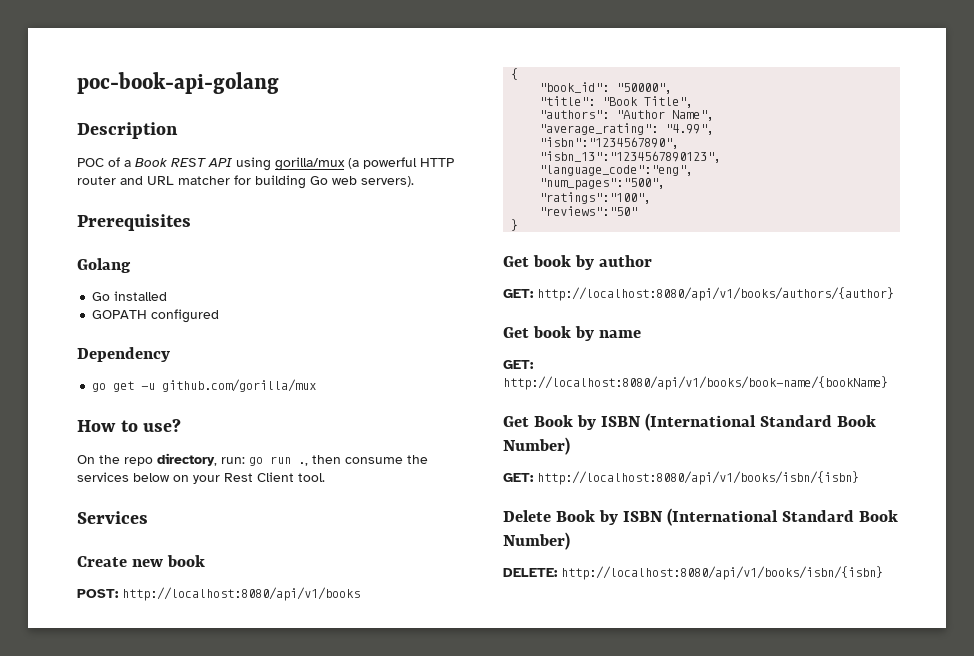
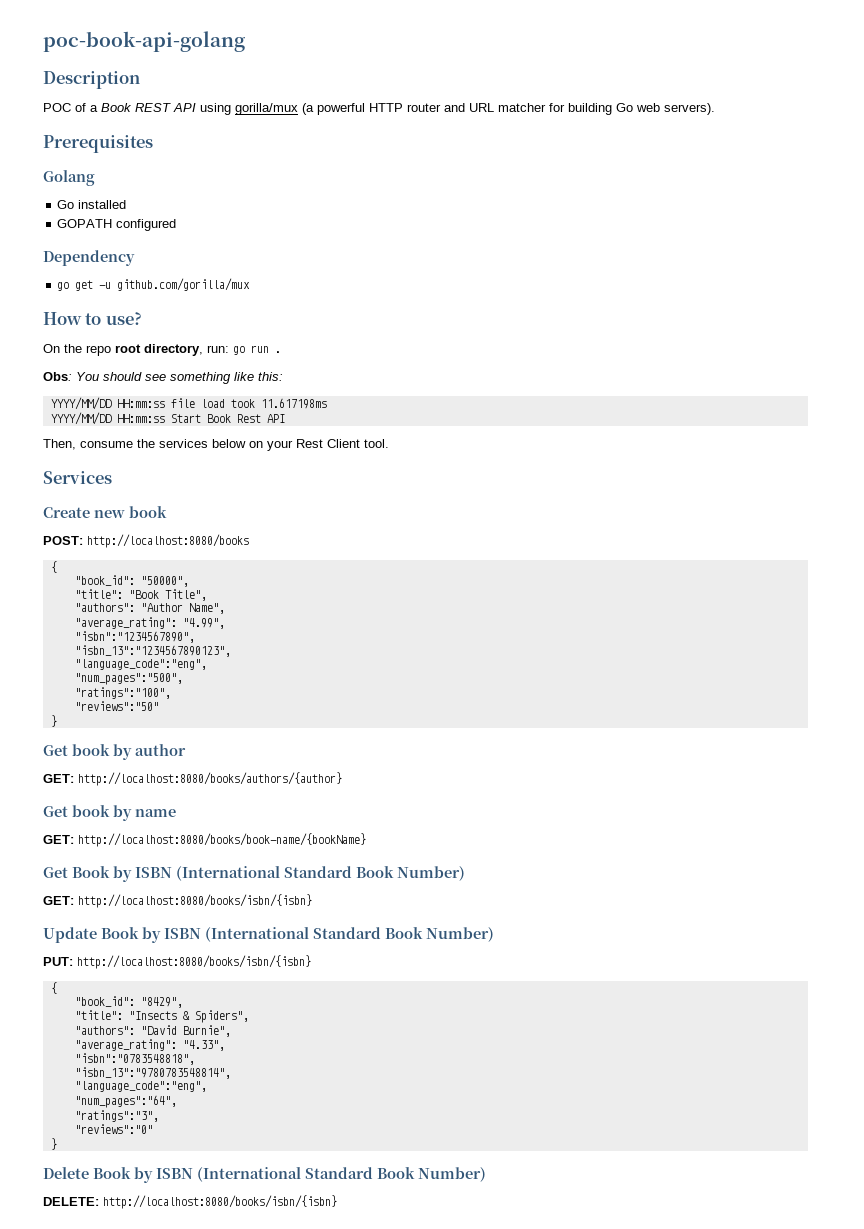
- On the repo directory, run: go run ., then consume the services below on your Rest Client tool.
+ On the repo root directory, run: go run .
+ Obs: You should see something like this:
+ YYYY/MM/DD HH:mm:ss file load took 11.617198ms
+ YYYY/MM/DD HH:mm:ss Start Book Rest API
+ Then, consume the services below on your Rest Client tool.
- POST: http://localhost:8080/api/v1/books
+ POST: http://localhost:8080/books
- GET: http://localhost:8080/api/v1/books/authors/{author}
+ GET: http://localhost:8080/books/authors/{author}
- GET: http://localhost:8080/api/v1/books/book-name/{bookName}
+ GET: http://localhost:8080/books/book-name/{bookName}
- GET: http://localhost:8080/api/v1/books/isbn/{isbn}
+ GET: http://localhost:8080/books/isbn/{isbn}
+ Update Book by ISBN (International Standard Book Number)
+ PUT: http://localhost:8080/books/isbn/{isbn}
+ {
+ "book_id": "8429",
+ "title": "Insects & Spiders",
+ "authors": "David Burnie",
+ "average_rating": "4.33",
+ "isbn":"0783548818",
+ "isbn_13":"9780783548814",
+ "language_code":"eng",
+ "num_pages":"64",
+ "ratings":"3",
+ "reviews":"0"
+ }
- DELETE: http://localhost:8080/api/v1/books/isbn/{isbn}
+ DELETE: http://localhost:8080/books/isbn/{isbn}

